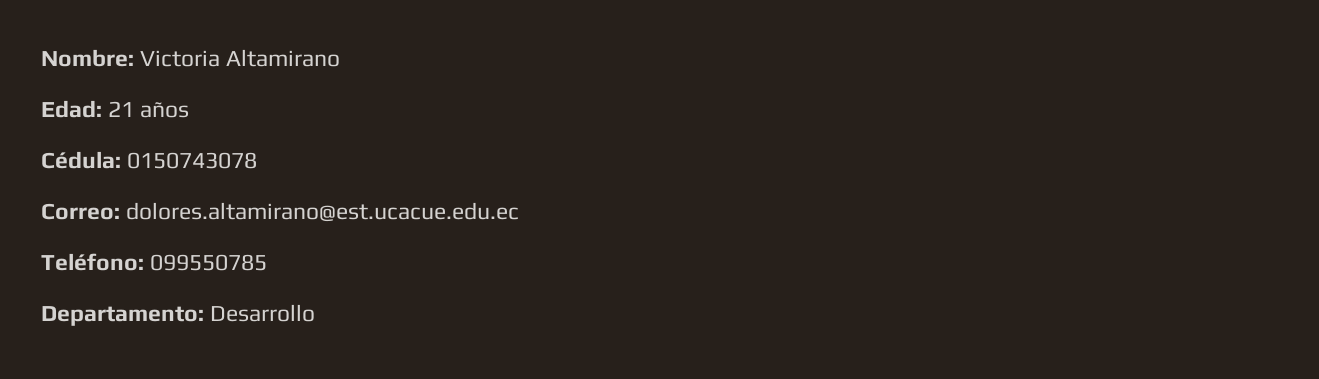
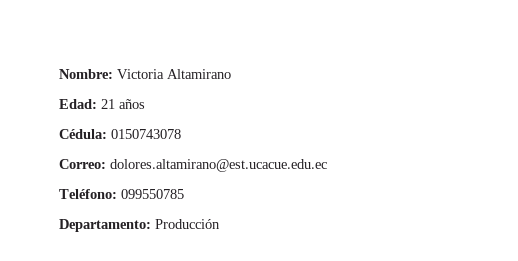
- Departamento: Desarrollo
+ Departamento: Producción

